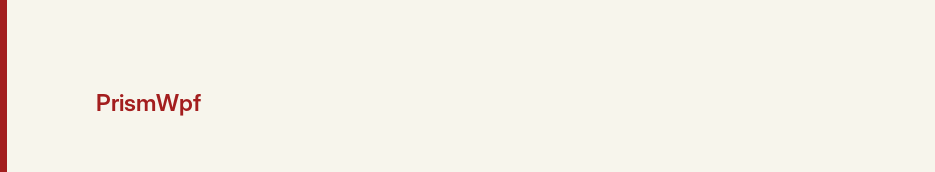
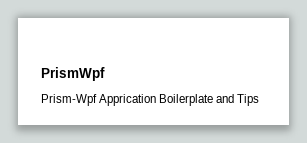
+ Prism-Wpf Apprication Boilerplate and Tips

